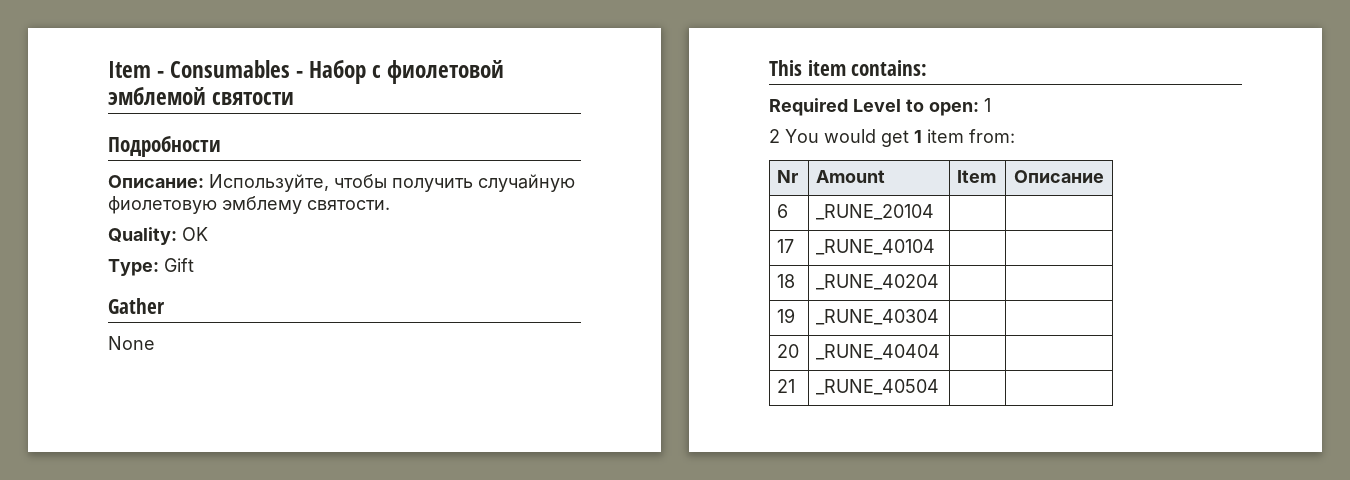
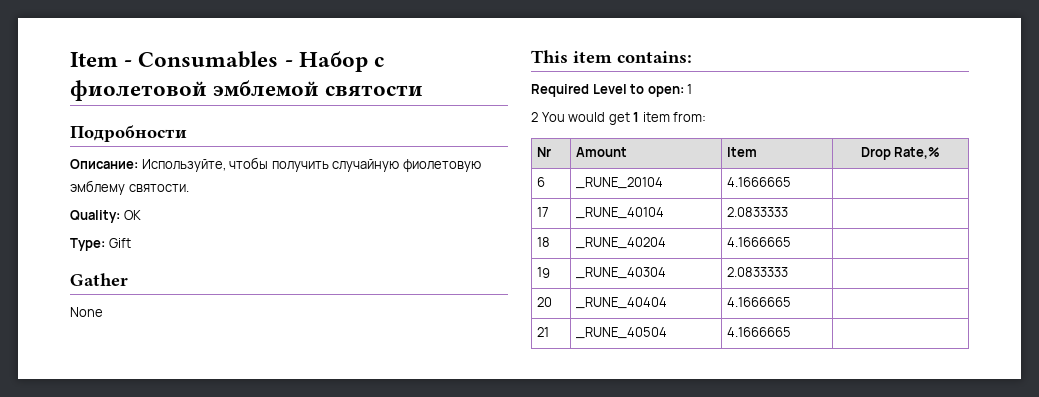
- Nr | Amount | Item | Описание
+ Nr | Amount | Item | Drop Rate,%
- 6 | _RUNE_20104 | |
+ 6 | _RUNE_20104 | 4.1666665 |
- 17 | _RUNE_40104 | |
+ 17 | _RUNE_40104 | 2.0833333 |
- 18 | _RUNE_40204 | |
+ 18 | _RUNE_40204 | 4.1666665 |
- 19 | _RUNE_40304 | |
+ 19 | _RUNE_40304 | 2.0833333 |
- 20 | _RUNE_40404 | |
+ 20 | _RUNE_40404 | 4.1666665 |
- 21 | _RUNE_40504 | |
+ 21 | _RUNE_40504 | 4.1666665 |

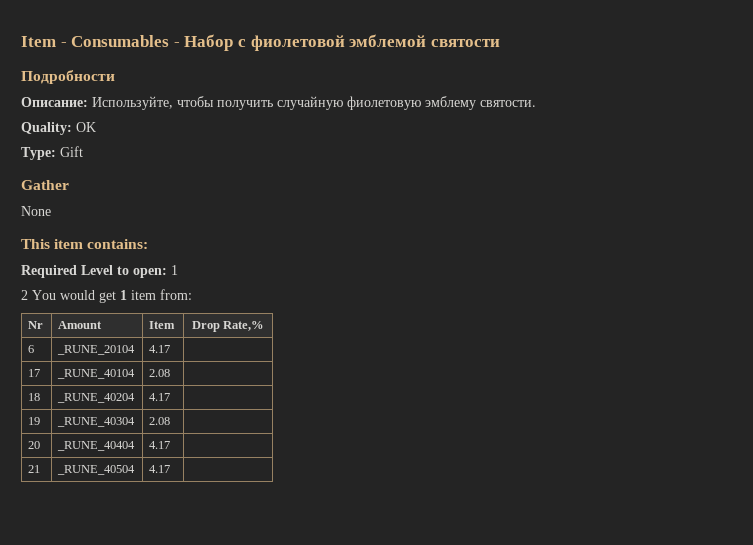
- 6 | _RUNE_20104 | 4.1666665 |
+ 6 | _RUNE_20104 | 4.17 |
- 17 | _RUNE_40104 | 2.0833333 |
+ 17 | _RUNE_40104 | 2.08 |
- 18 | _RUNE_40204 | 4.1666665 |
+ 18 | _RUNE_40204 | 4.17 |
- 19 | _RUNE_40304 | 2.0833333 |
+ 19 | _RUNE_40304 | 2.08 |
- 20 | _RUNE_40404 | 4.1666665 |
+ 20 | _RUNE_40404 | 4.17 |
- 21 | _RUNE_40504 | 4.1666665 |
+ 21 | _RUNE_40504 | 4.17 |

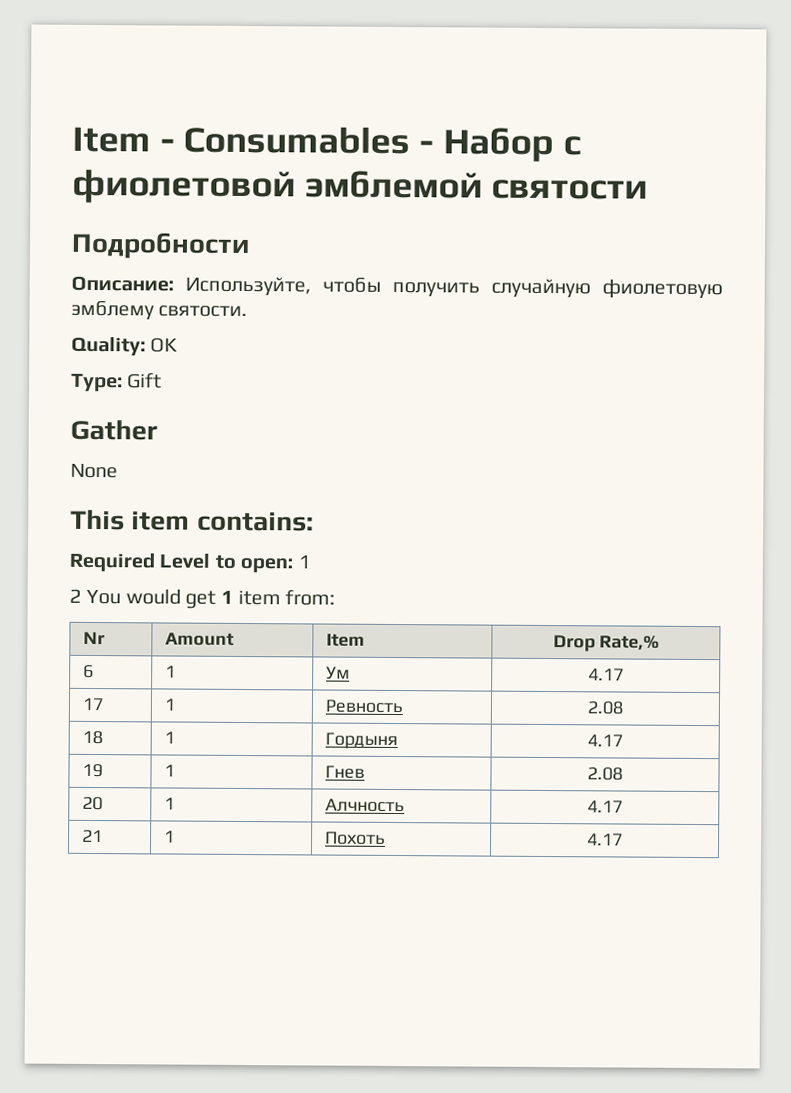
- 6 | _RUNE_20104 | 4.17 |
+ 6 | 1 | Ум | 4.17
- 17 | _RUNE_40104 | 2.08 |
+ 17 | 1 | Ревность | 2.08
- 18 | _RUNE_40204 | 4.17 |
+ 18 | 1 | Гордыня | 4.17
- 19 | _RUNE_40304 | 2.08 |
+ 19 | 1 | Гнев | 2.08
- 20 | _RUNE_40404 | 4.17 |
+ 20 | 1 | Алчность | 4.17
- 21 | _RUNE_40504 | 4.17 |
+ 21 | 1 | Похоть | 4.17

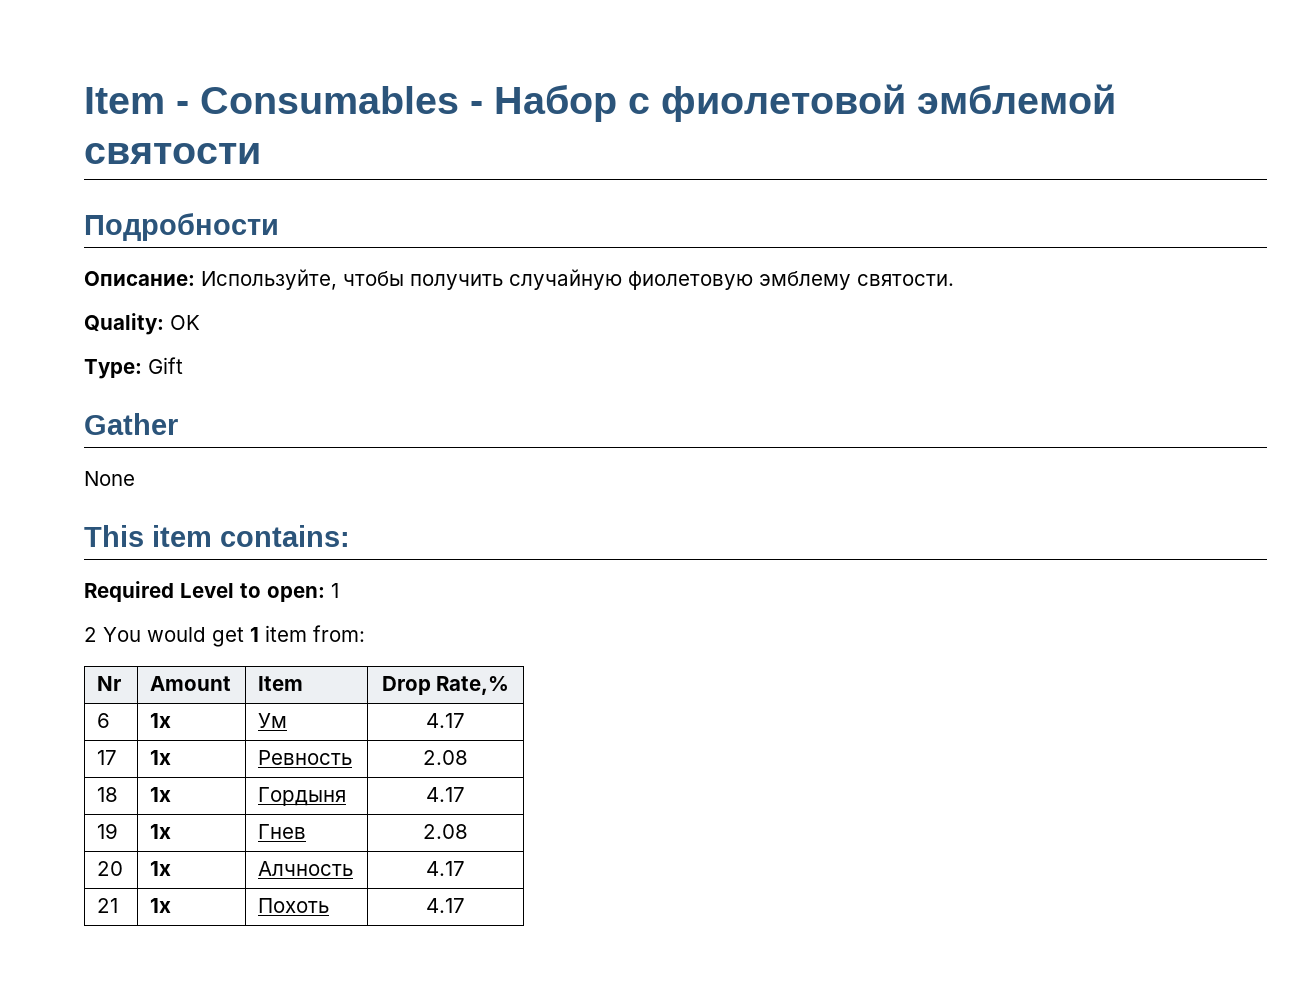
- 6 | 1 | Ум | 4.17
+ 6 | 1x | Ум | 4.17
- 17 | 1 | Ревность | 2.08
+ 17 | 1x | Ревность | 2.08
- 18 | 1 | Гордыня | 4.17
+ 18 | 1x | Гордыня | 4.17
- 19 | 1 | Гнев | 2.08
+ 19 | 1x | Гнев | 2.08
- 20 | 1 | Алчность | 4.17
+ 20 | 1x | Алчность | 4.17
- 21 | 1 | Похоть | 4.17
+ 21 | 1x | Похоть | 4.17

